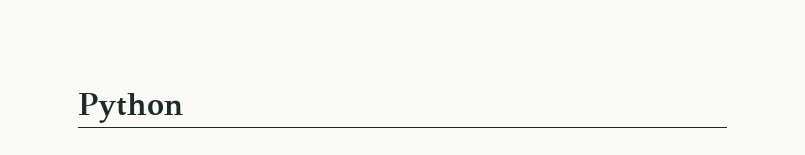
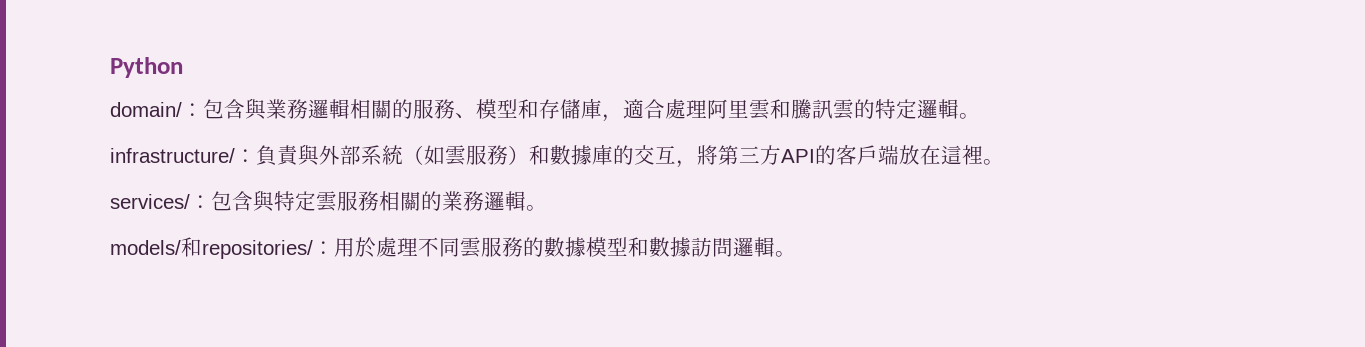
+ domain/：包含與業務邏輯相關的服務、模型和存儲庫，適合處理阿里雲和騰訊雲的特定邏輯。
+ infrastructure/：負責與外部系統（如雲服務）和數據庫的交互，將第三方API的客戶端放在這裡。
+ services/：包含與特定雲服務相關的業務邏輯。
+ models/和repositories/：用於處理不同雲服務的數據模型和數據訪問邏輯。

